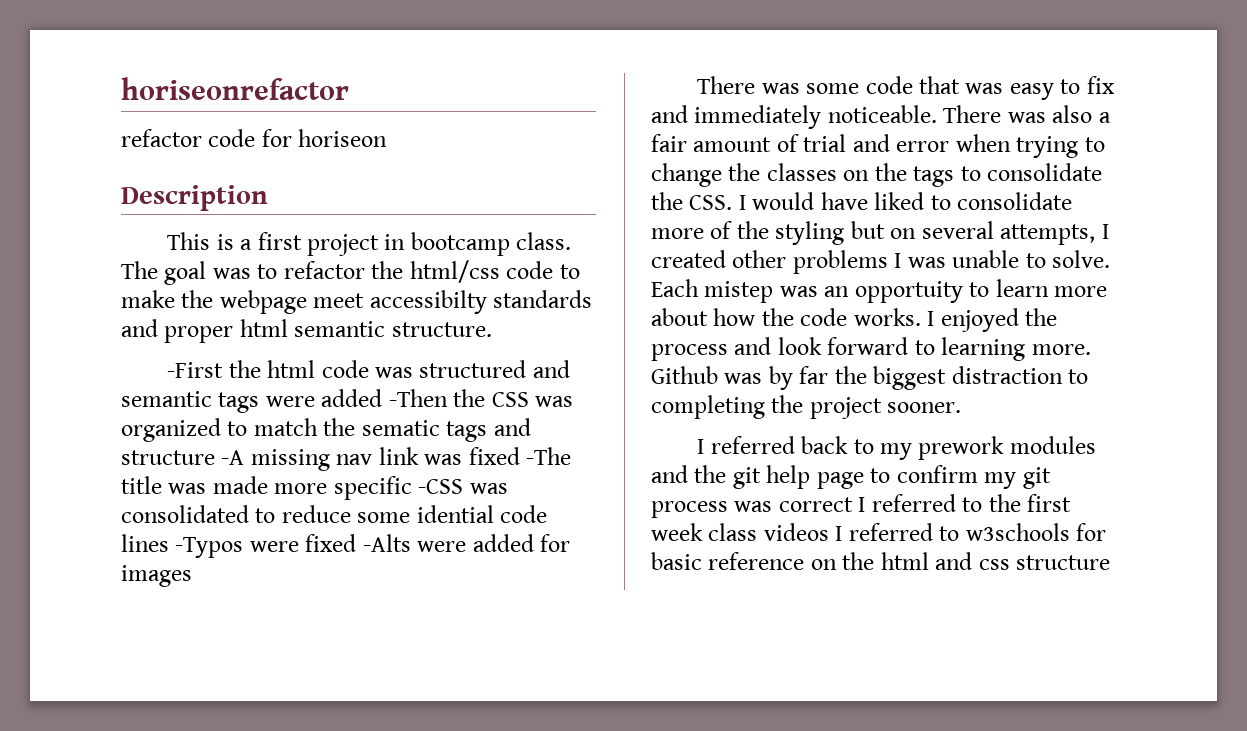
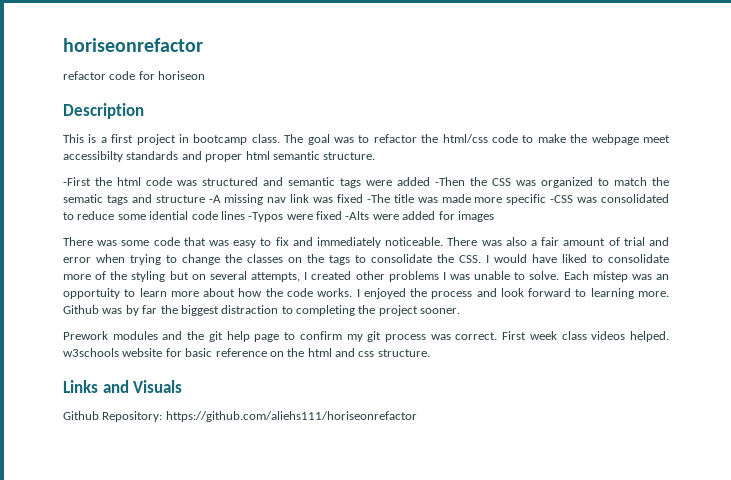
- I referred back to my prework modules and the git help page to confirm my git process was correct I referred to the first week class videos I referred to w3schools for basic reference on the html and css structure
+ Prework modules and the git help page to confirm my git process was correct. First week class videos helped. w3schools website for basic reference on the html and css structure.
+ Links and Visuals
+ Github Repository: https://github.com/aliehs111/horiseonrefactor

